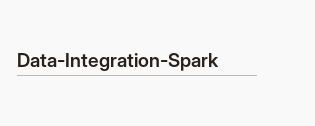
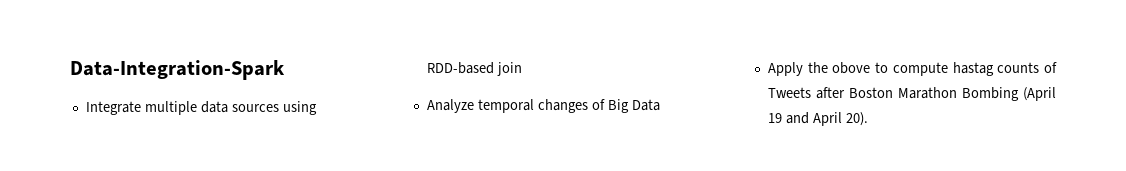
+ Integrate multiple data sources using RDD-based join
+ Analyze temporal changes of Big Data
+ Apply the obove to compute hastag counts of Tweets after Boston Marathon Bombing (April 19 and April 20).

